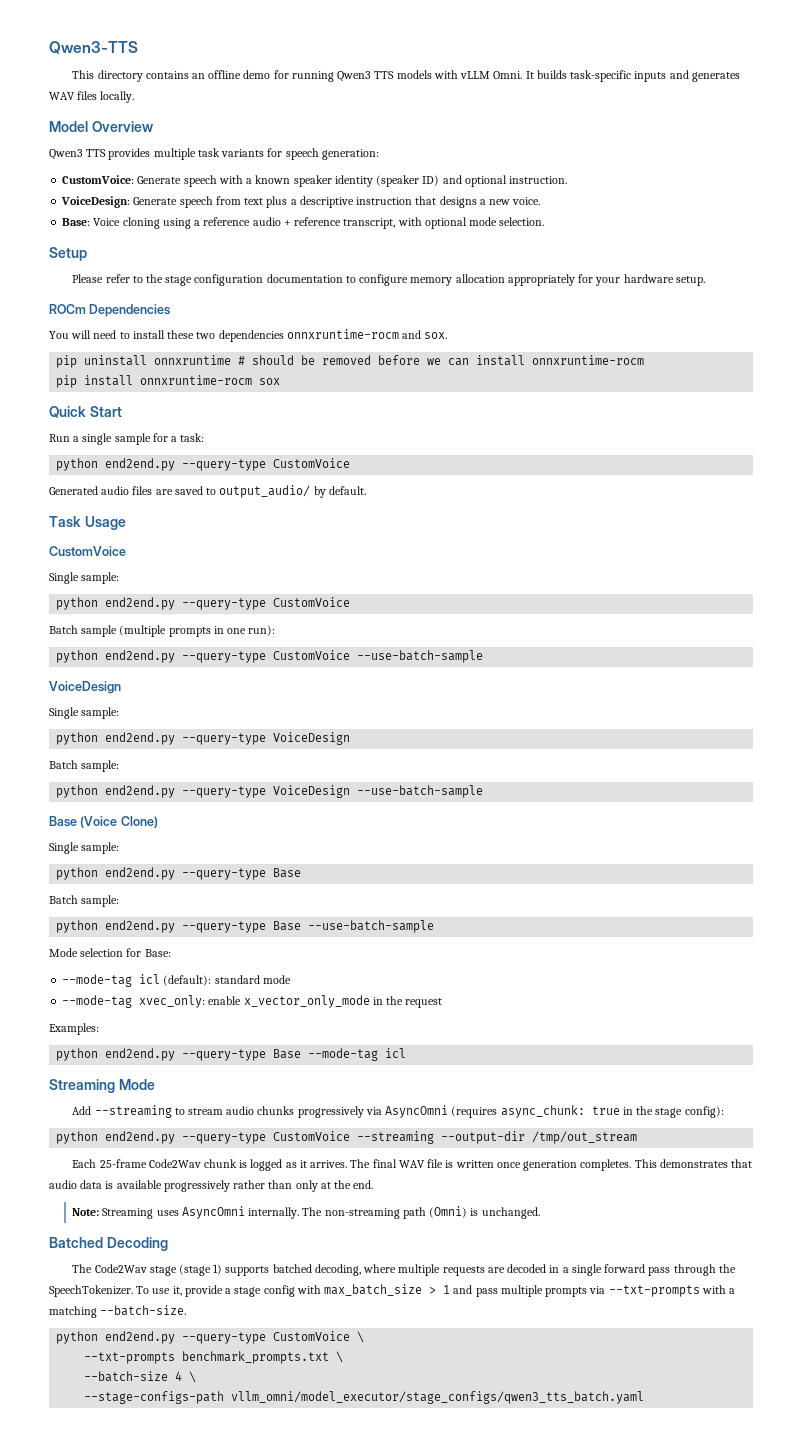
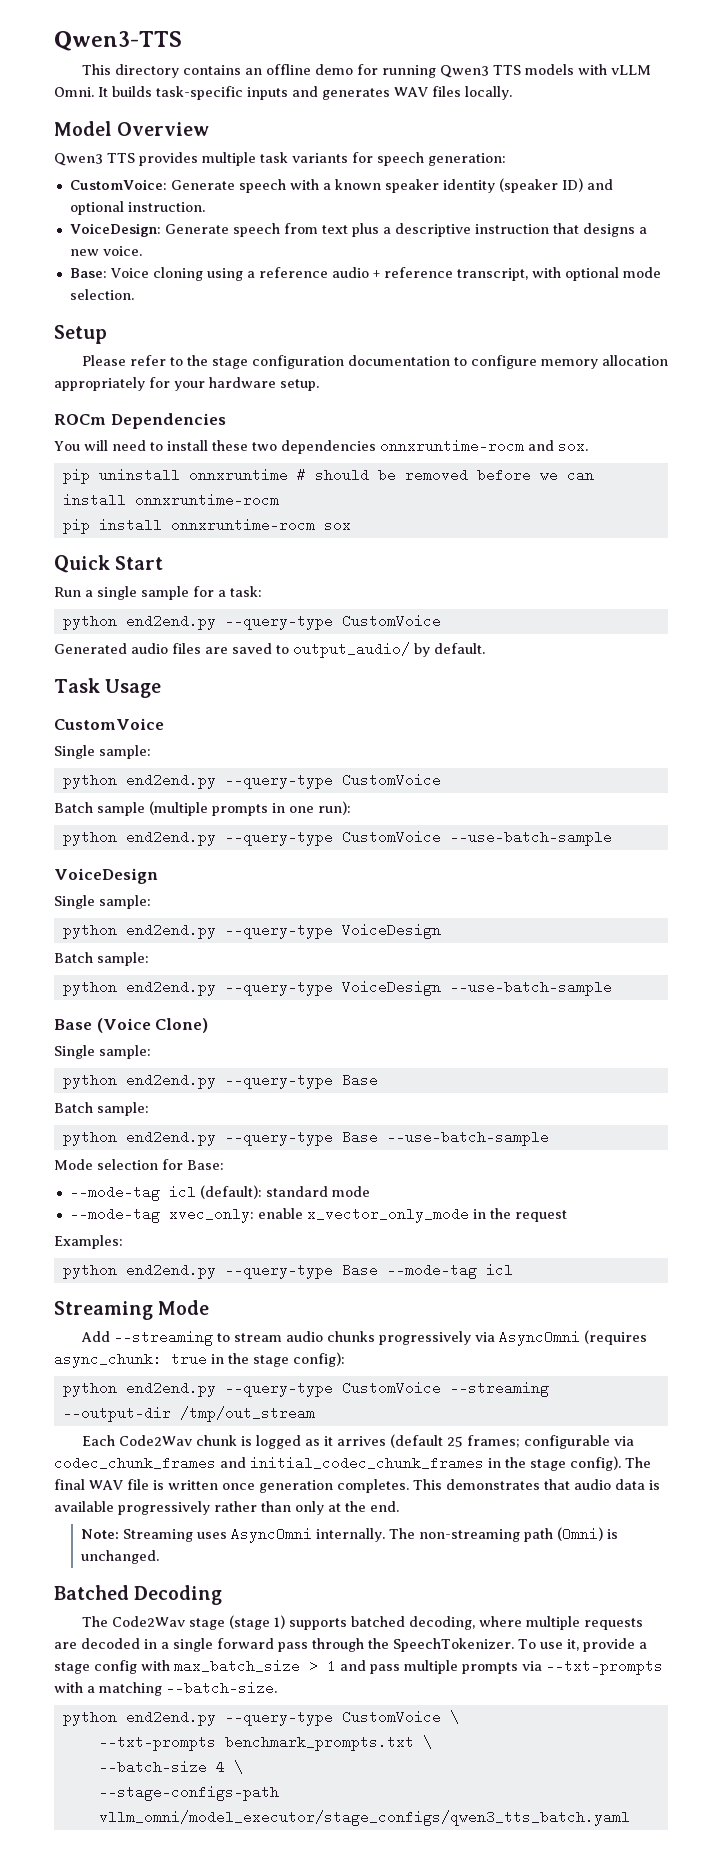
- Each 25-frame Code2Wav chunk is logged as it arrives.
+ Each Code2Wav chunk is logged as it arrives (default 25 frames; configurable via codec_chunk_frames and initial_codec_chunk_frames in the stage config).

